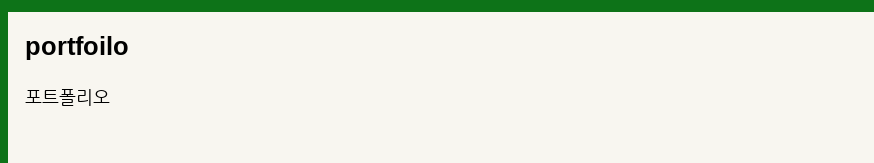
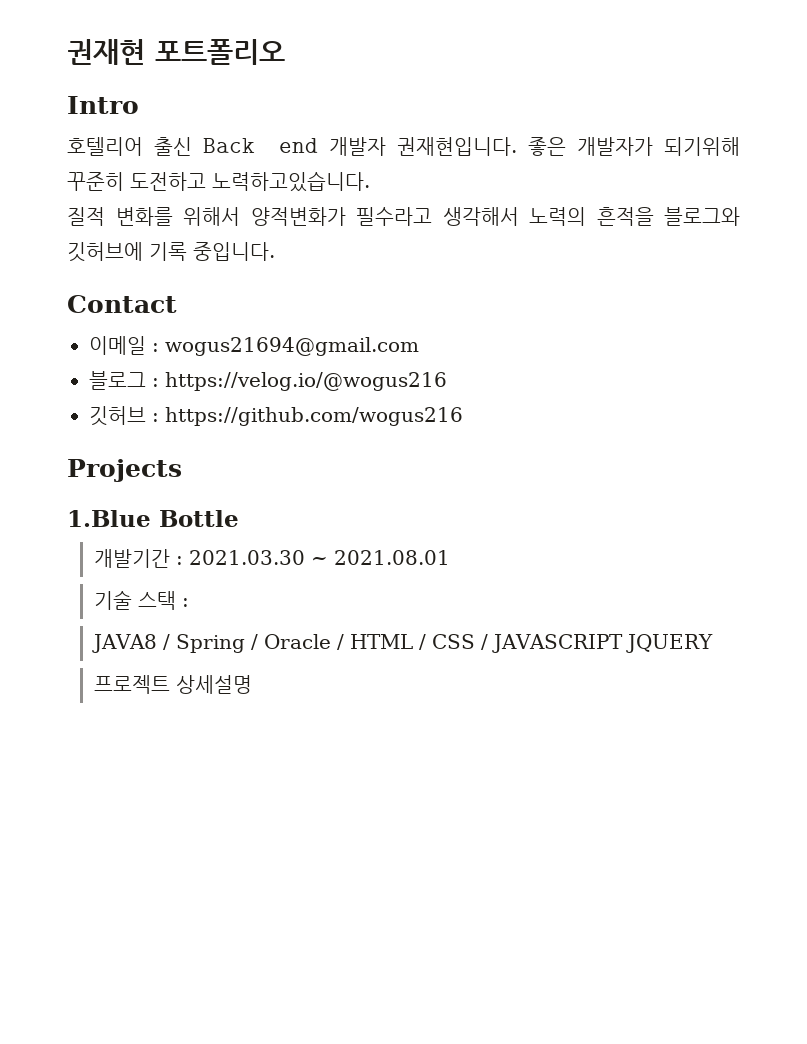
- portfoilo
- 포트폴리오
+ 권재현 포트폴리오
+ Intro
+ 호텔리어 출신 Back end 개발자 권재현입니다. 좋은 개발자가 되기위해 꾸준히 도전하고 노력하고있습니다.
+ 질적 변화를 위해서 양적변화가 필수라고 생각해서 노력의 흔적을 블로그와 깃허브에 기록 중입니다.
+ Contact
+ 이메일 : wogus21694@gmail.com
+ 블로그 : https://velog.io/@wogus216
+ 깃허브 : https://github.com/wogus216
+ Projects
+ 1.Blue Bottle
+ 개발기간 : 2021.03.30 ~ 2021.08.01
+ 기술 스택 :
+ JAVA8 / Spring / Oracle / HTML / CSS / JAVASCRIPT JQUERY
+ 프로젝트 상세설명

